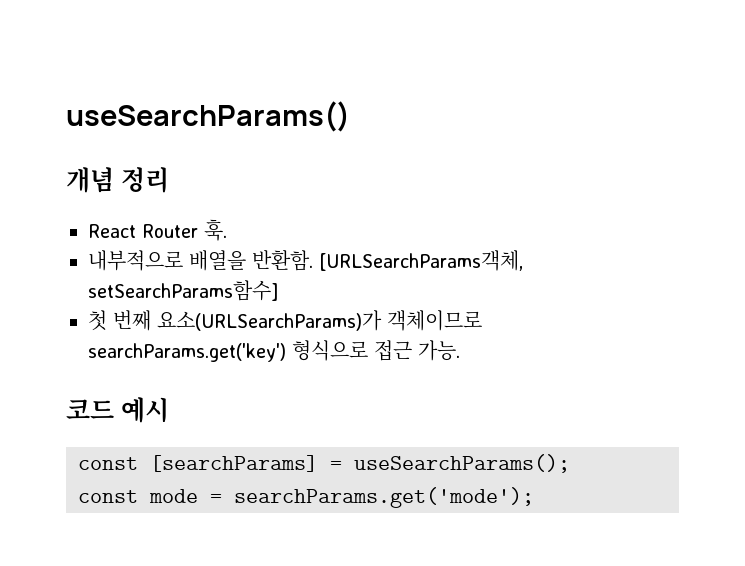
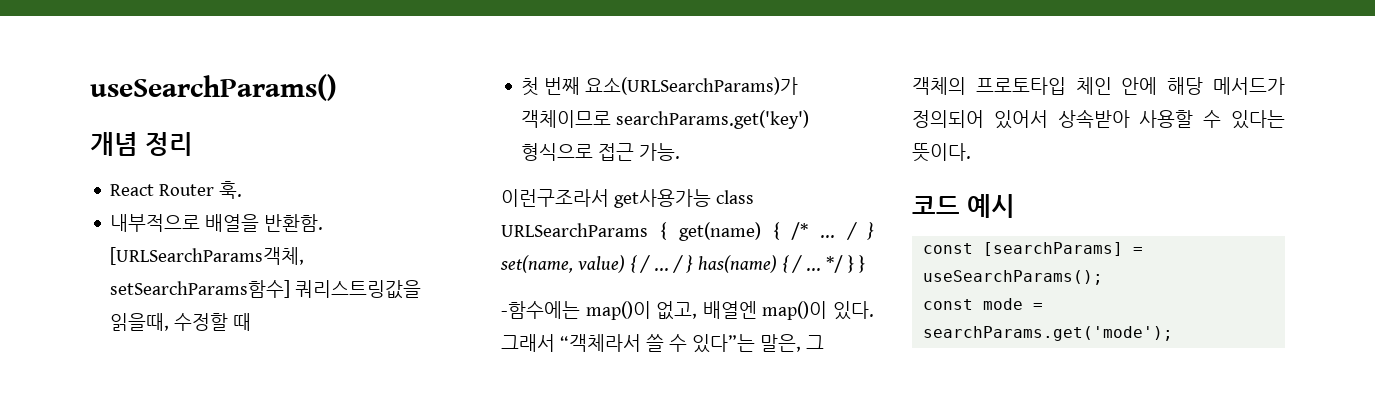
- [URLSearchParams객체, setSearchParams함수]
+ [URLSearchParams객체, setSearchParams함수] 쿼리스트링값을 읽을때, 수정할 때
+ 이런구조라서 get사용가능 class URLSearchParams { get(name) { /* ... / } set(name, value) { / ... / } has(name) { / ... */ } }
+ -함수에는 map()이 없고, 배열엔 map()이 있다. 그래서 “객체라서 쓸 수 있다”는 말은, 그 객체의 프로토타입 체인 안에 해당 메서드가 정의되어 있어서 상속받아 사용할 수 있다는 뜻이다.

